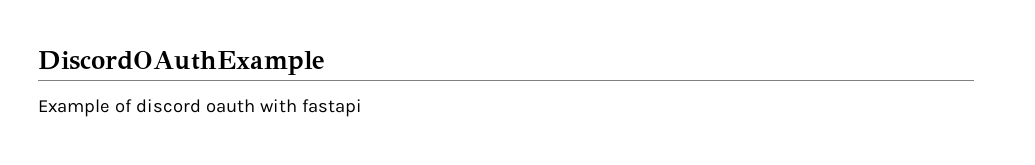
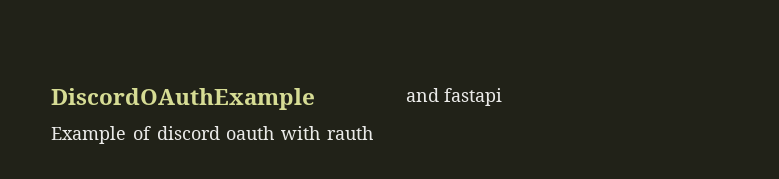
- Example of discord oauth with fastapi
+ Example of discord oauth with rauth and fastapi

